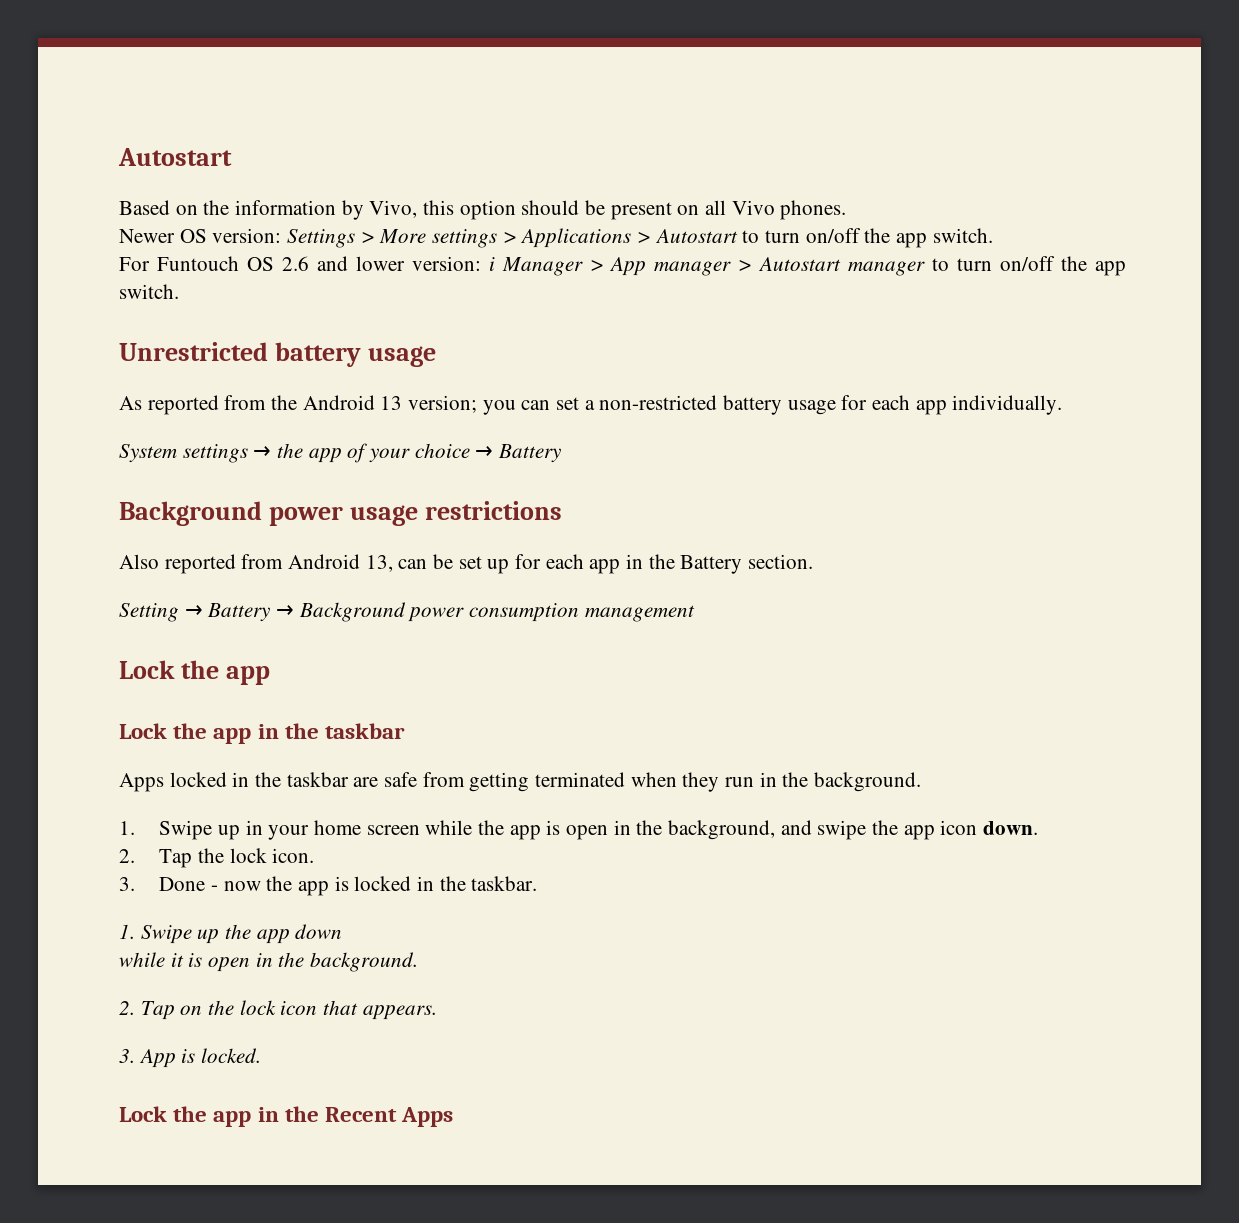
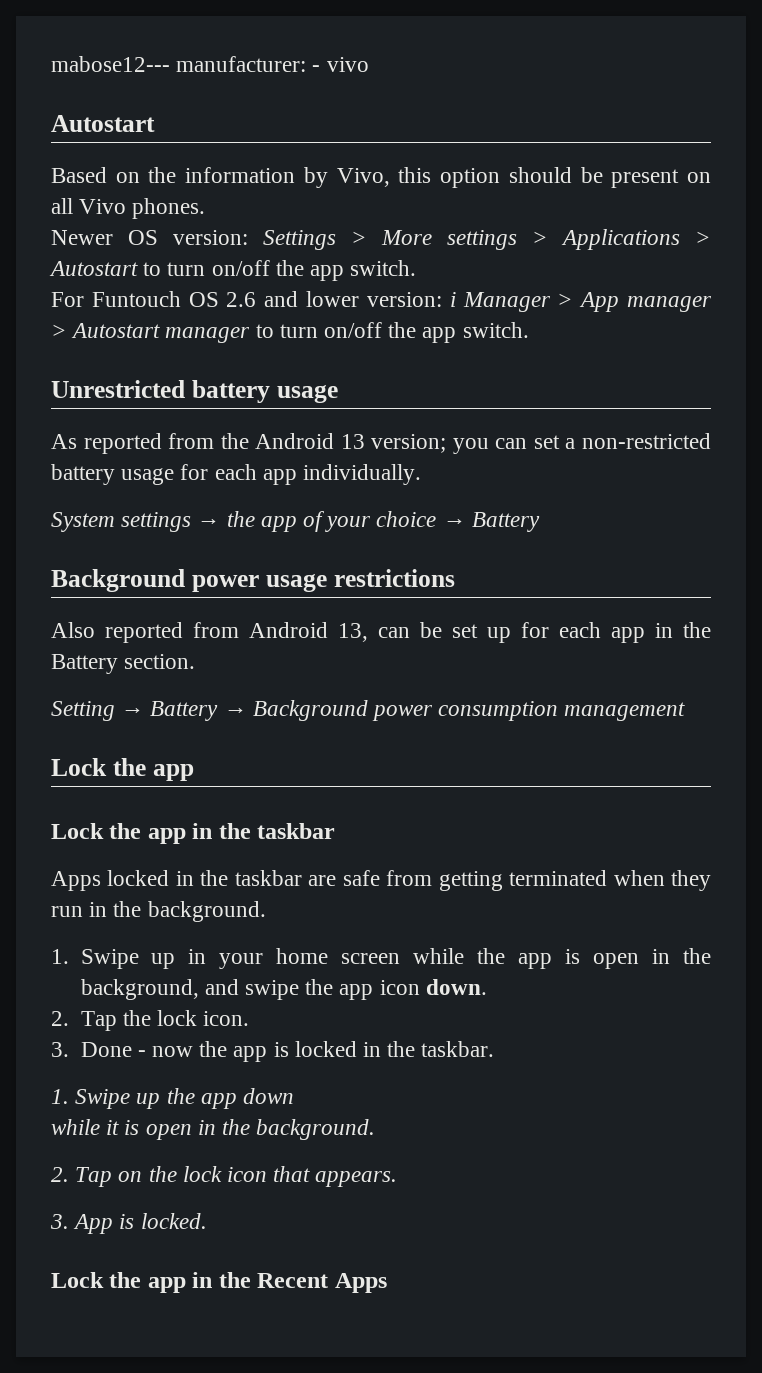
+ mabose12--- manufacturer: - vivo

